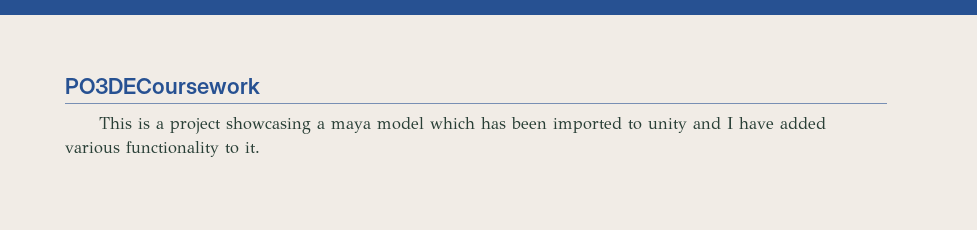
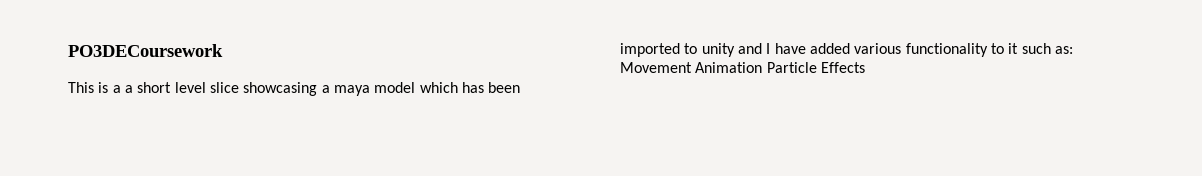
- This is a project showcasing a maya model which has been imported to unity and I have added various functionality to it.
+ This is a a short level slice showcasing a maya model which has been imported to unity and I have added various functionality to it such as: Movement Animation Particle Effects

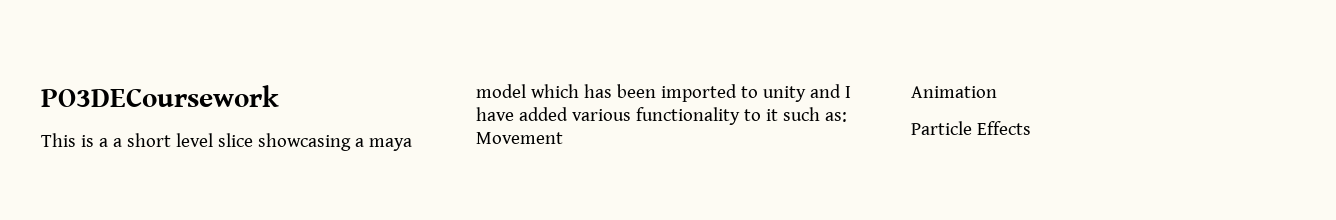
- This is a a short level slice showcasing a maya model which has been imported to unity and I have added various functionality to it such as: Movement Animation Particle Effects
+ This is a a short level slice showcasing a maya model which has been imported to unity and I have added various functionality to it such as: Movement
+ Animation
+ Particle Effects

